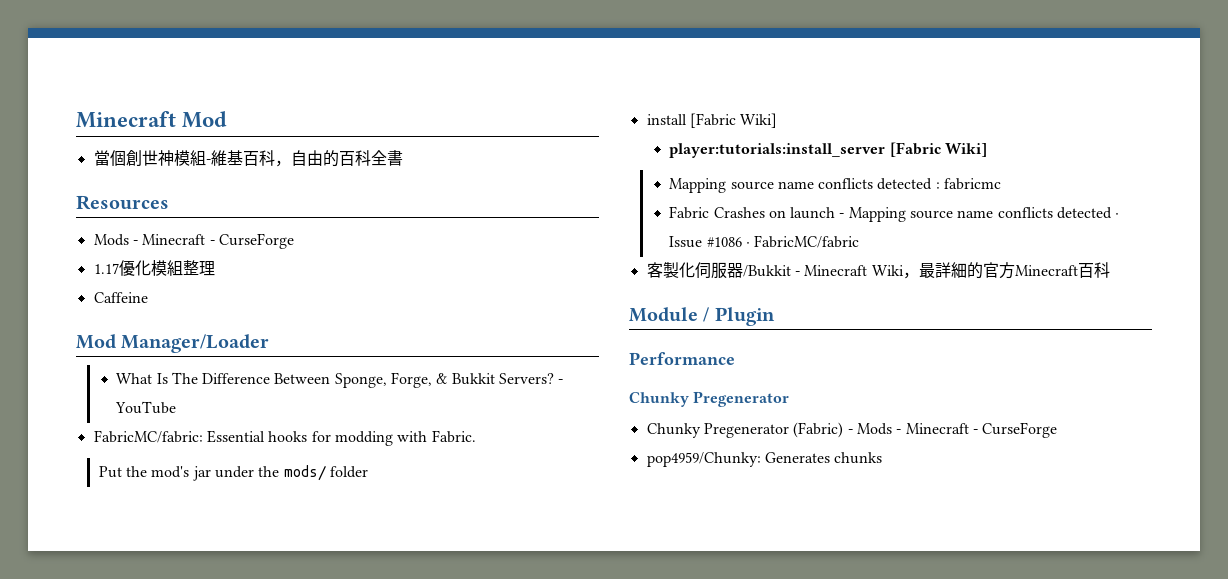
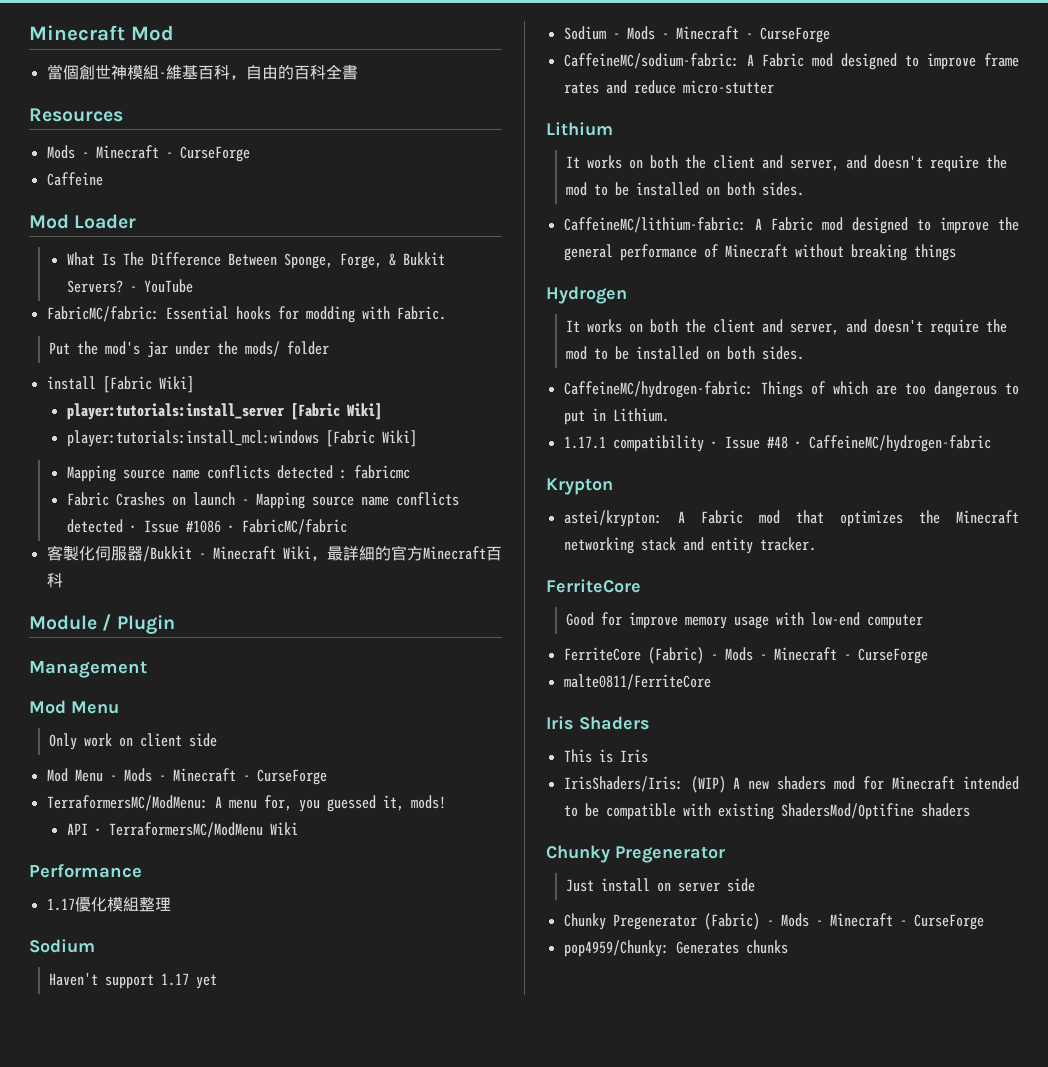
- 1.17優化模組整理
- Mod Manager/Loader
+ Mod Loader
+ player:tutorials:install_mcl:windows [Fabric Wiki]
+ Management
+ Mod Menu
+ Only work on client side
+ Mod Menu - Mods - Minecraft - CurseForge
+ TerraformersMC/ModMenu: A menu for, you guessed it, mods!
+ API · TerraformersMC/ModMenu Wiki
  Performance
+ 1.17優化模組整理
+ Sodium
+ Haven't support 1.17 yet
+ Sodium - Mods - Minecraft - CurseForge
+ CaffeineMC/sodium-fabric: A Fabric mod designed to improve frame rates and reduce micro-stutter
+ Lithium
+ It works on both the client and server, and doesn't require the mod to be installed on both sides.
+ CaffeineMC/lithium-fabric: A Fabric mod designed to improve the general performance of Minecraft without breaking things
+ Hydrogen
+ It works on both the client and server, and doesn't require the mod to be installed on both sides.
+ CaffeineMC/hydrogen-fabric: Things of which are too dangerous to put in Lithium.
+ 1.17.1 compatibility · Issue #48 · CaffeineMC/hydrogen-fabric
+ Krypton
+ astei/krypton: A Fabric mod that optimizes the Minecraft networking stack and entity tracker.
+ FerriteCore
+ Good for improve memory usage with low-end computer
+ FerriteCore (Fabric) - Mods - Minecraft - CurseForge
+ malte0811/FerriteCore
+ Iris Shaders
+ This is Iris
+ IrisShaders/Iris: (WIP) A new shaders mod for Minecraft intended to be compatible with existing ShadersMod/Optifine shaders
  Chunky Pregenerator
+ Just install on server side

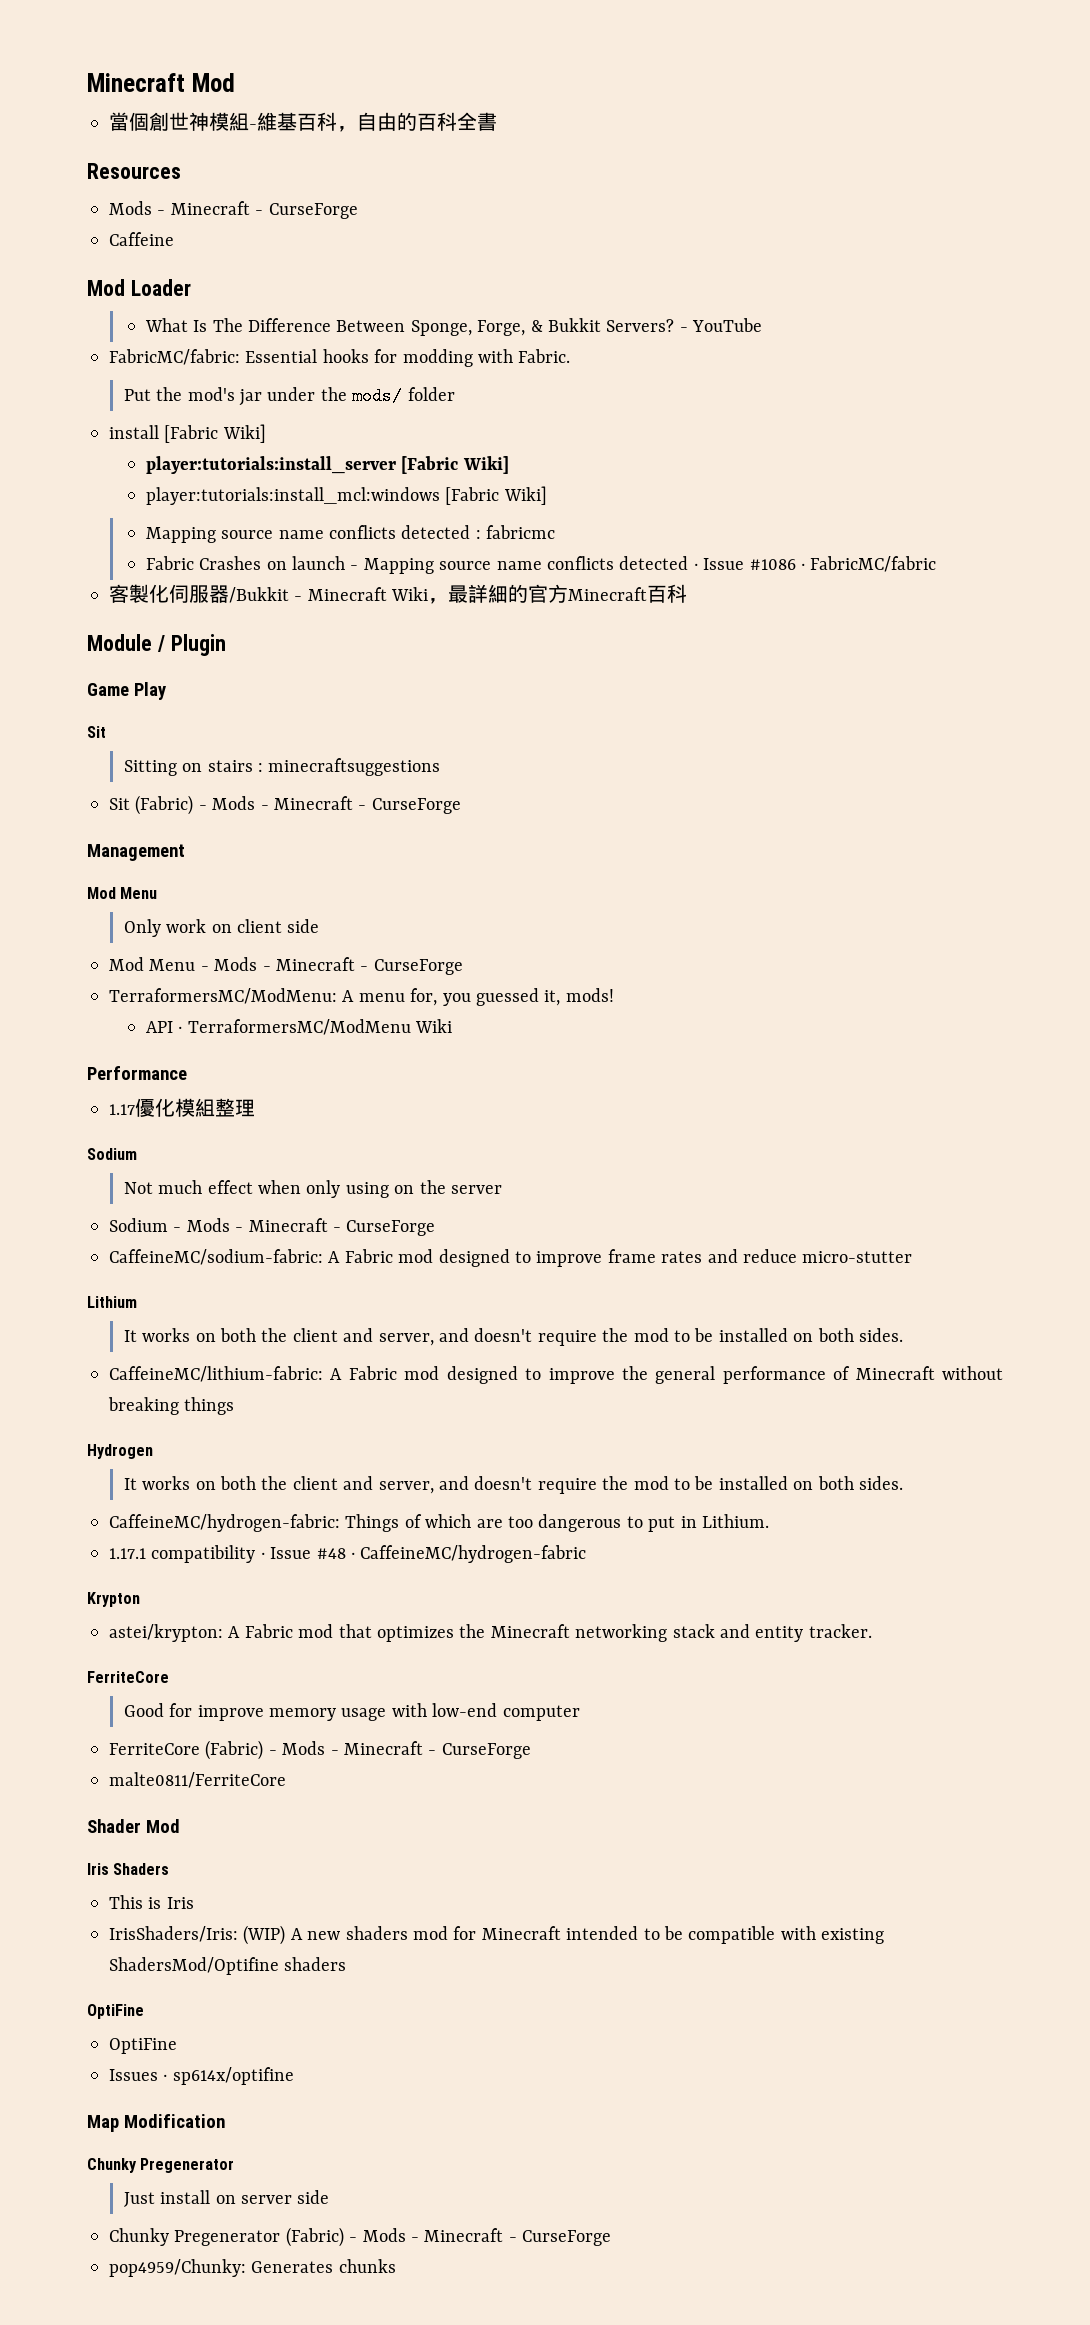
+ Game Play
+ Sit
+ Sitting on stairs : minecraftsuggestions
+ Sit (Fabric) - Mods - Minecraft - CurseForge
- Haven't support 1.17 yet
+ Not much effect when only using on the server
+ Shader Mod
  IrisShaders/Iris: (WIP) A new shaders mod for Minecraft intended to be compatible with existing ShadersMod/Optifine shaders
+ OptiFine
+ OptiFine
+ Issues · sp614x/optifine
+ Map Modification

